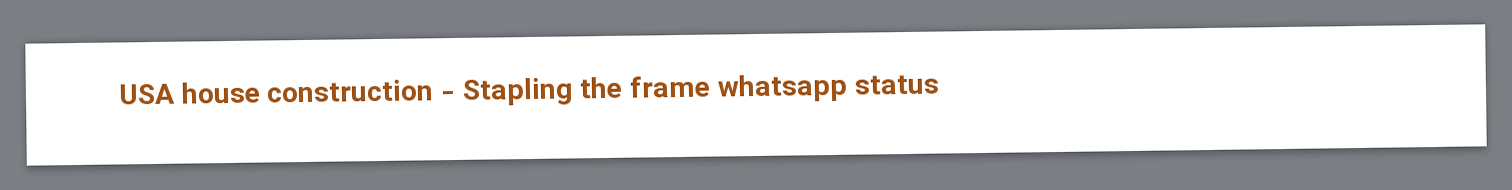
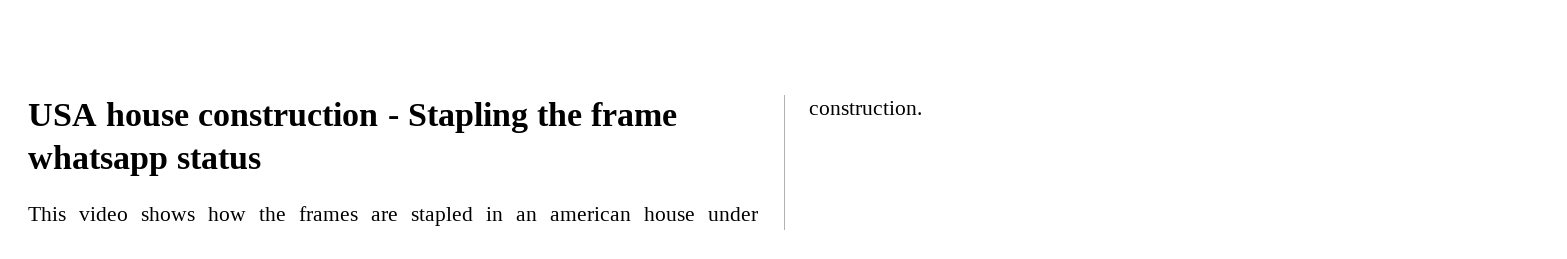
+ This video shows how the frames are stapled in an american house under construction.

